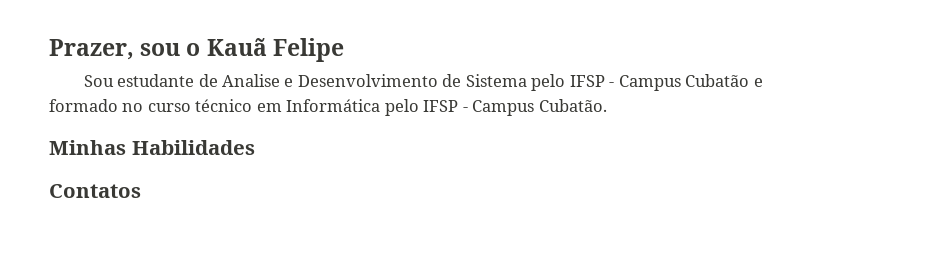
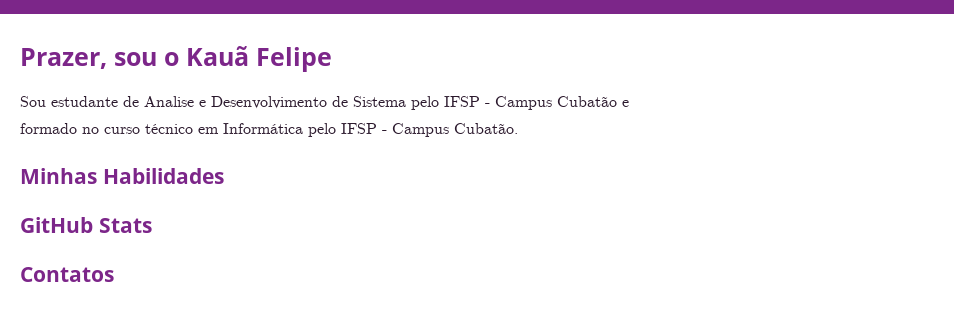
+ GitHub Stats

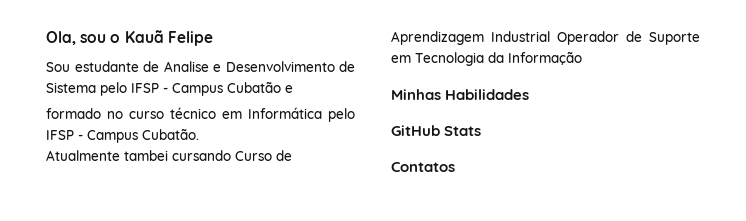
- Prazer, sou o Kauã Felipe
+ Ola, sou o Kauã Felipe
+ Atualmente tambei cursando Curso de Aprendizagem Industrial Operador de Suporte em Tecnologia da Informação

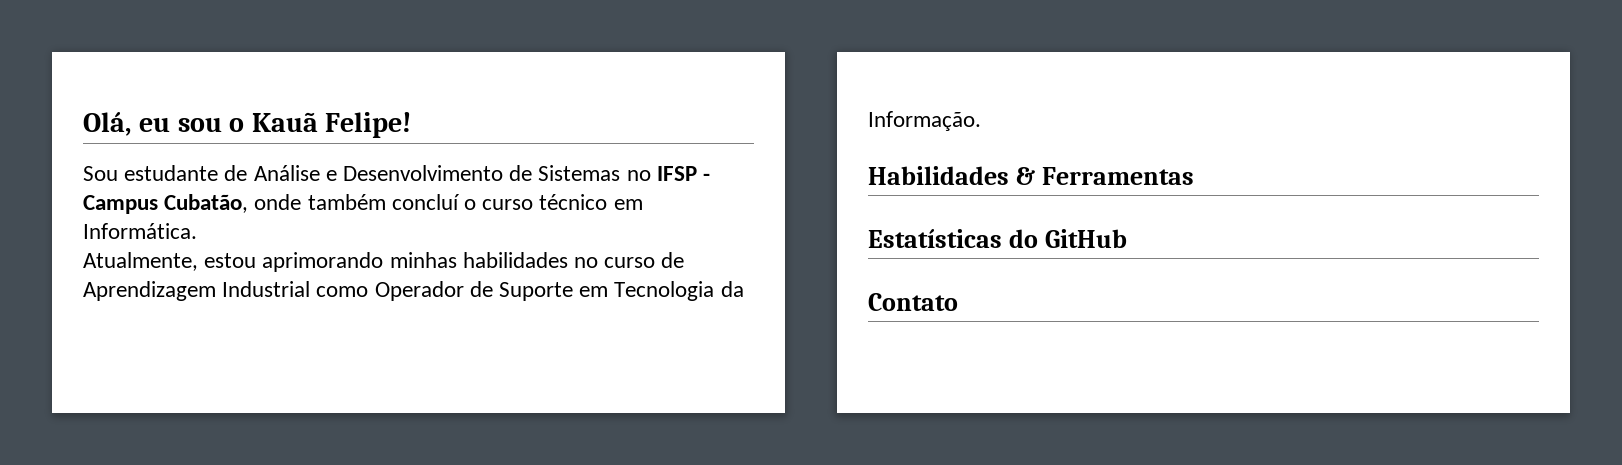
- Ola, sou o Kauã Felipe
+ Olá, eu sou o Kauã Felipe!
- Sou estudante de Analise e Desenvolvimento de Sistema pelo IFSP - Campus Cubatão e
- formado no curso técnico em Informática pelo IFSP - Campus Cubatão.
- Atualmente tambei cursando Curso de Aprendizagem Industrial Operador de Suporte em Tecnologia da Informação
- Minhas Habilidades
- GitHub Stats
- Contatos
+ Sou estudante de Análise e Desenvolvimento de Sistemas no IFSP - Campus Cubatão, onde também concluí o curso técnico em Informática.
+ Atualmente, estou aprimorando minhas habilidades no curso de Aprendizagem Industrial como Operador de Suporte em Tecnologia da Informação.
+ Habilidades & Ferramentas
+ Estatísticas do GitHub
+ Contato

